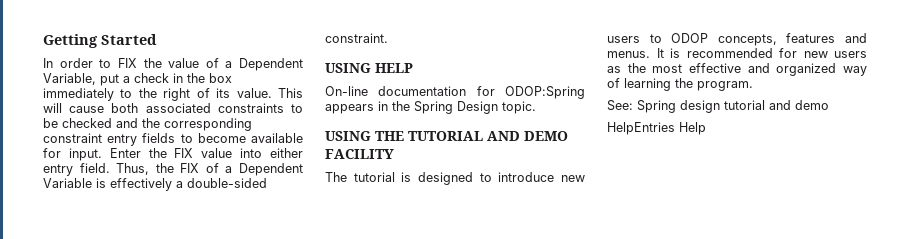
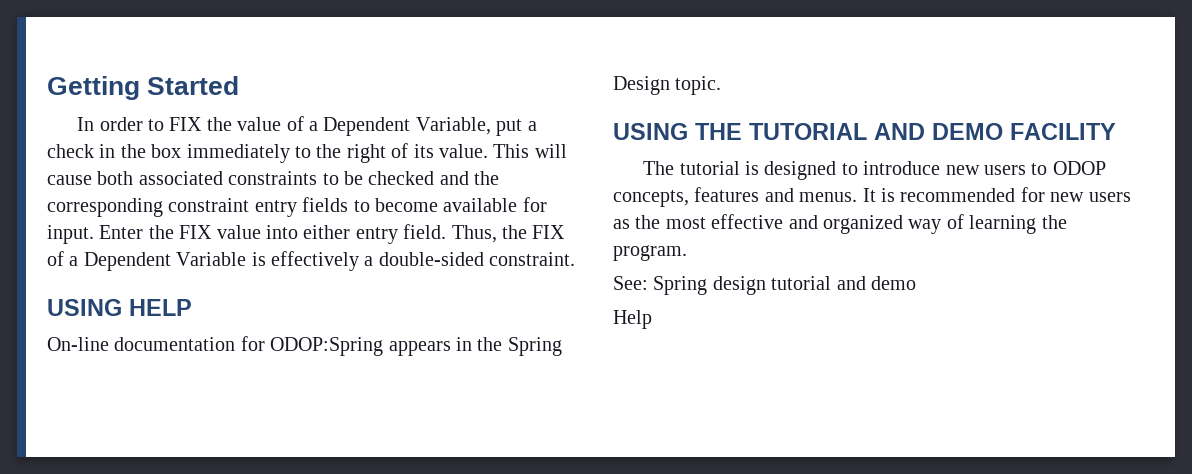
- HelpEntries Help
+ Help

